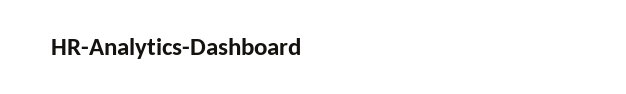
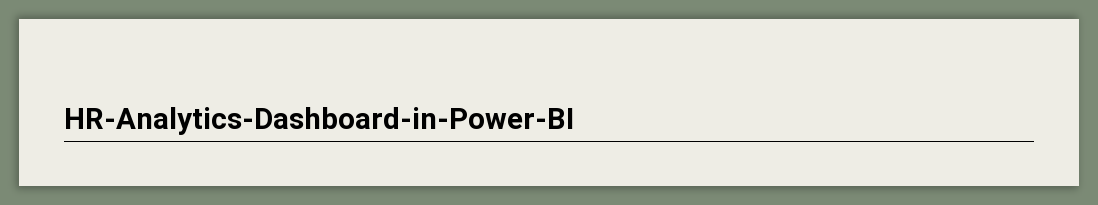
- HR-Analytics-Dashboard
+ HR-Analytics-Dashboard-in-Power-BI

